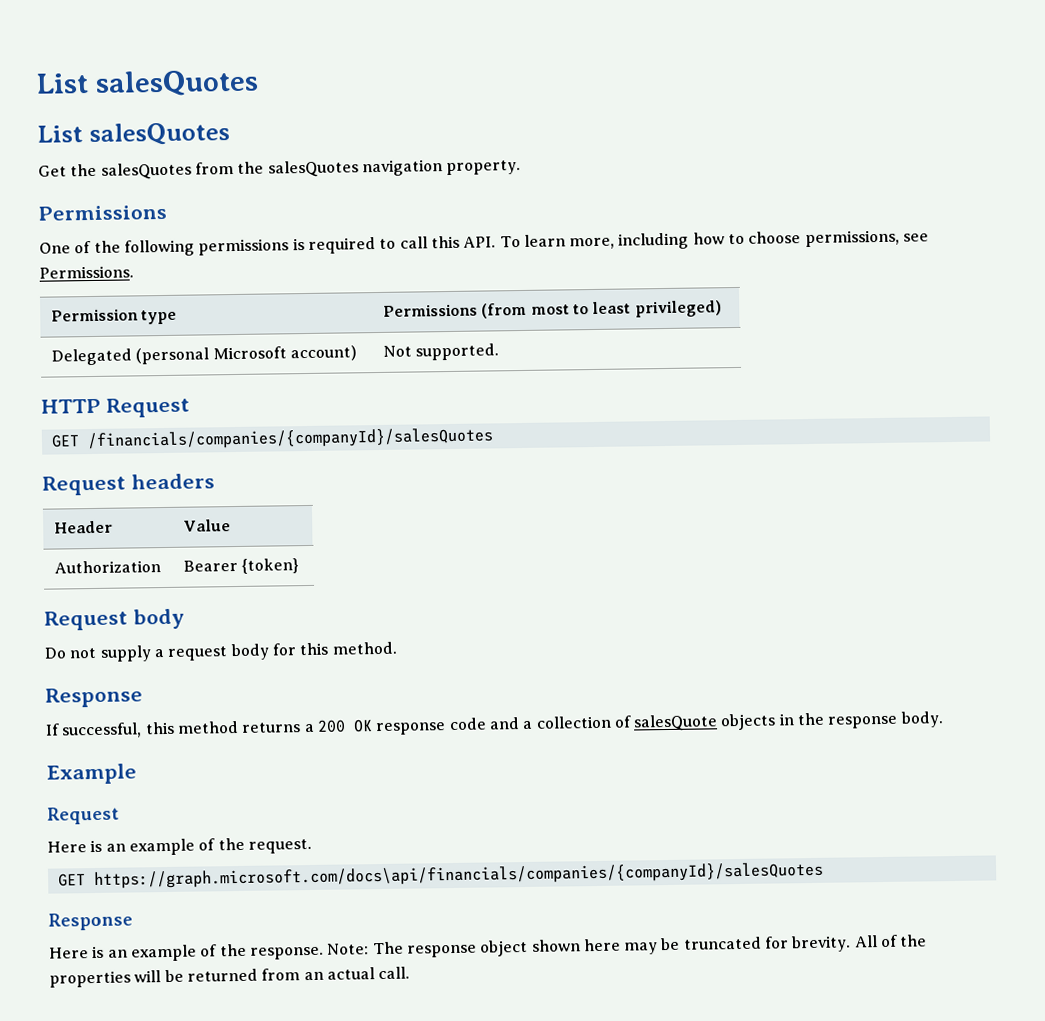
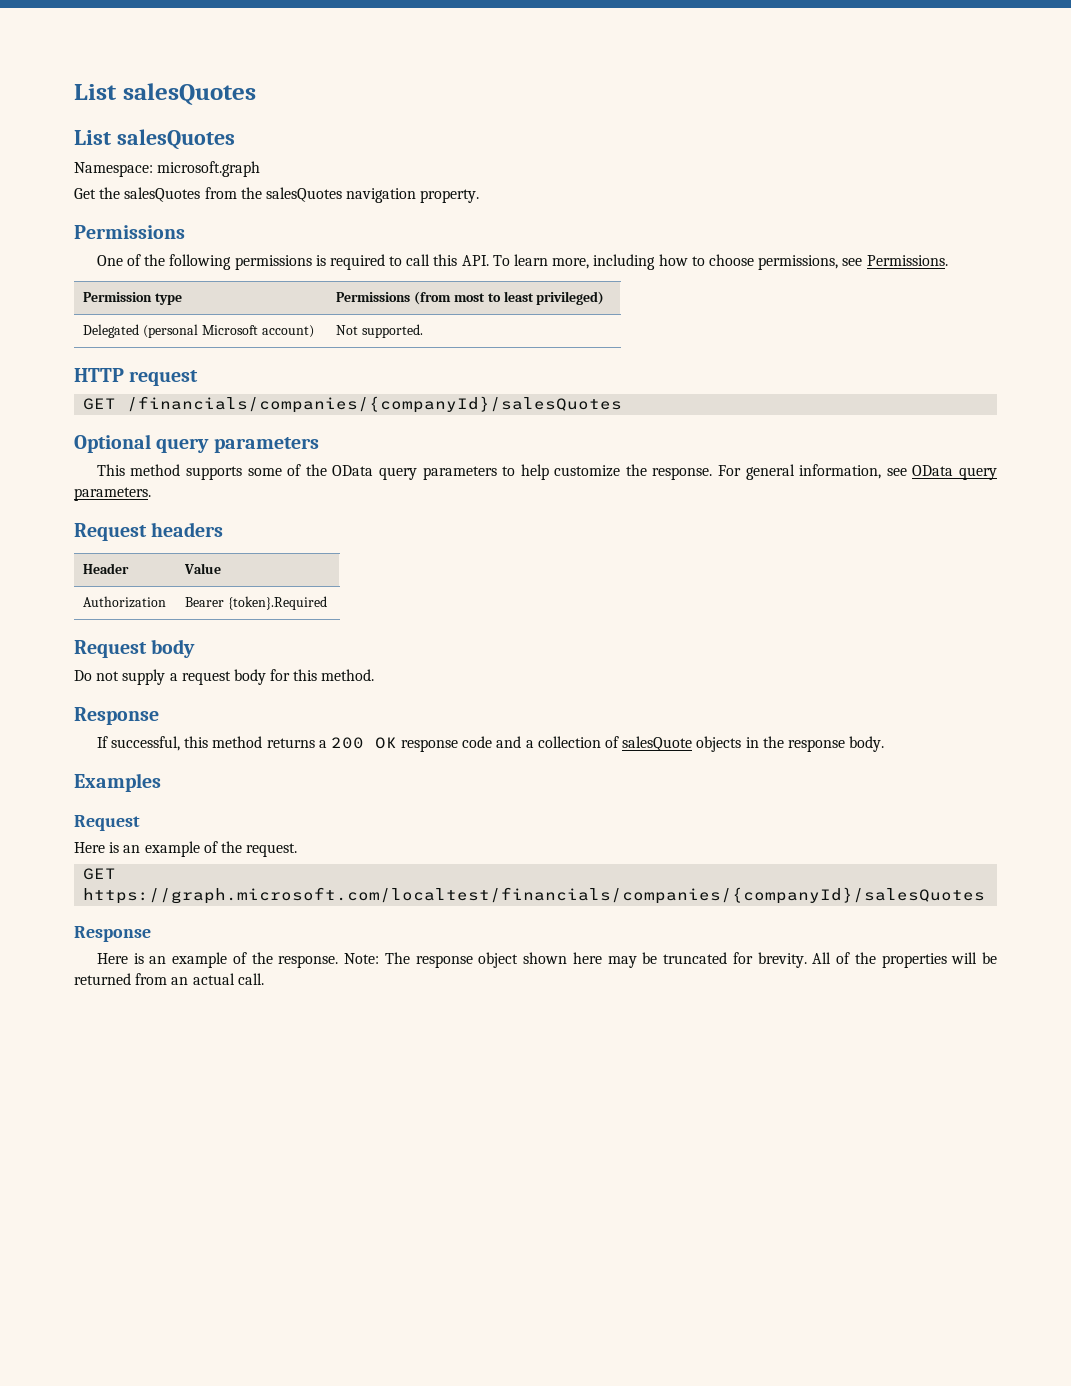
+ Namespace: microsoft.graph
- HTTP Request
+ HTTP request
+ Optional query parameters
+ This method supports some of the OData query parameters to help customize the response. For general information, see OData query parameters.
- Authorization | Bearer {token}
+ Authorization | Bearer {token}.Required
- Example
+ Examples
- GET https://graph.microsoft.com/docs\api/financials/companies/{companyId}/salesQuotes
+ GET https://graph.microsoft.com/localtest/financials/companies/{companyId}/salesQuotes

